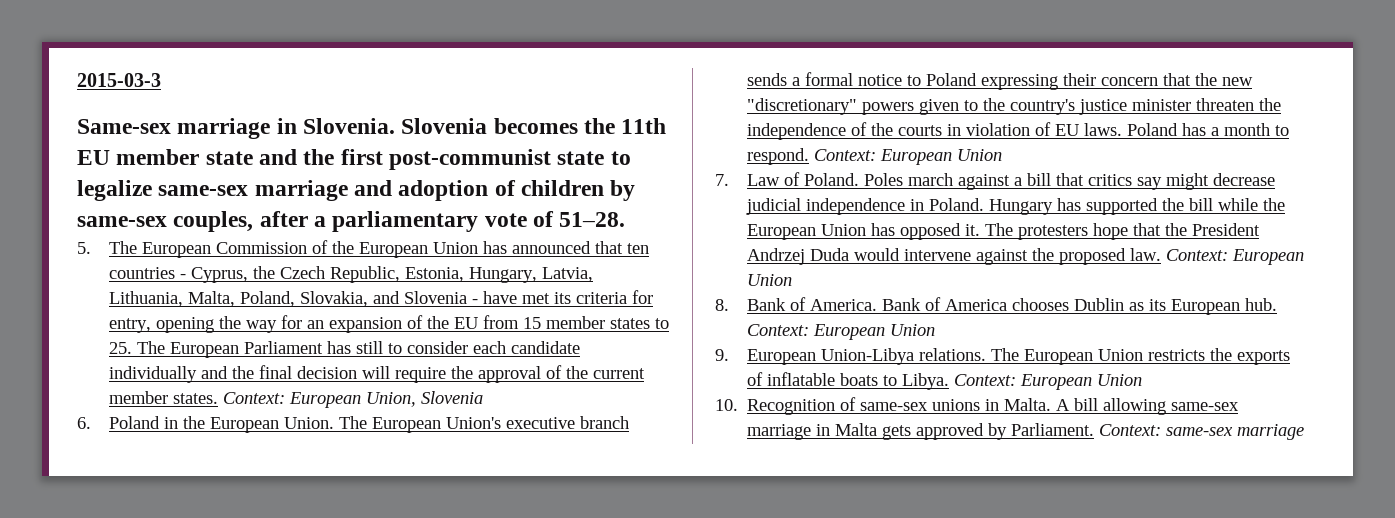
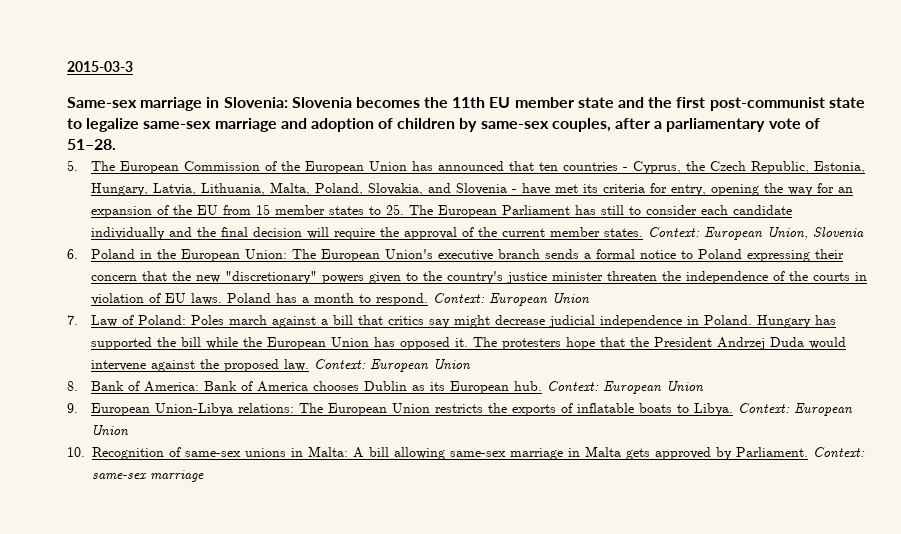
- Same-sex marriage in Slovenia. Slovenia becomes the 11th EU member state and the first post-communist state to legalize same-sex marriage and adoption of children by same-sex couples, after a parliamentary vote of 51–28.
+ Same-sex marriage in Slovenia: Slovenia becomes the 11th EU member state and the first post-communist state to legalize same-sex marriage and adoption of children by same-sex couples, after a parliamentary vote of 51–28.
- 6. Poland in the European Union. The European Union's executive branch sends a formal notice to Poland expressing their concern that the new "discretionary" powers given to the country's justice minister threaten the independence of the courts in violation of EU laws.
+ 6. Poland in the European Union: The European Union's executive branch sends a formal notice to Poland expressing their concern that the new "discretionary" powers given to the country's justice minister threaten the independence of the courts in violation of EU laws.
- 7. Law of Poland. Poles march against a bill that critics say might decrease judicial independence in Poland.
+ 7. Law of Poland: Poles march against a bill that critics say might decrease judicial independence in Poland.
- 8. Bank of America. Bank of America chooses Dublin as its European hub.
+ 8. Bank of America: Bank of America chooses Dublin as its European hub.
- 9. European Union-Libya relations. The European Union restricts the exports of inflatable boats to Libya.
+ 9. European Union-Libya relations: The European Union restricts the exports of inflatable boats to Libya.
- 10. Recognition of same-sex unions in Malta. A bill allowing same-sex marriage in Malta gets approved by Parliament.
+ 10. Recognition of same-sex unions in Malta: A bill allowing same-sex marriage in Malta gets approved by Parliament.

